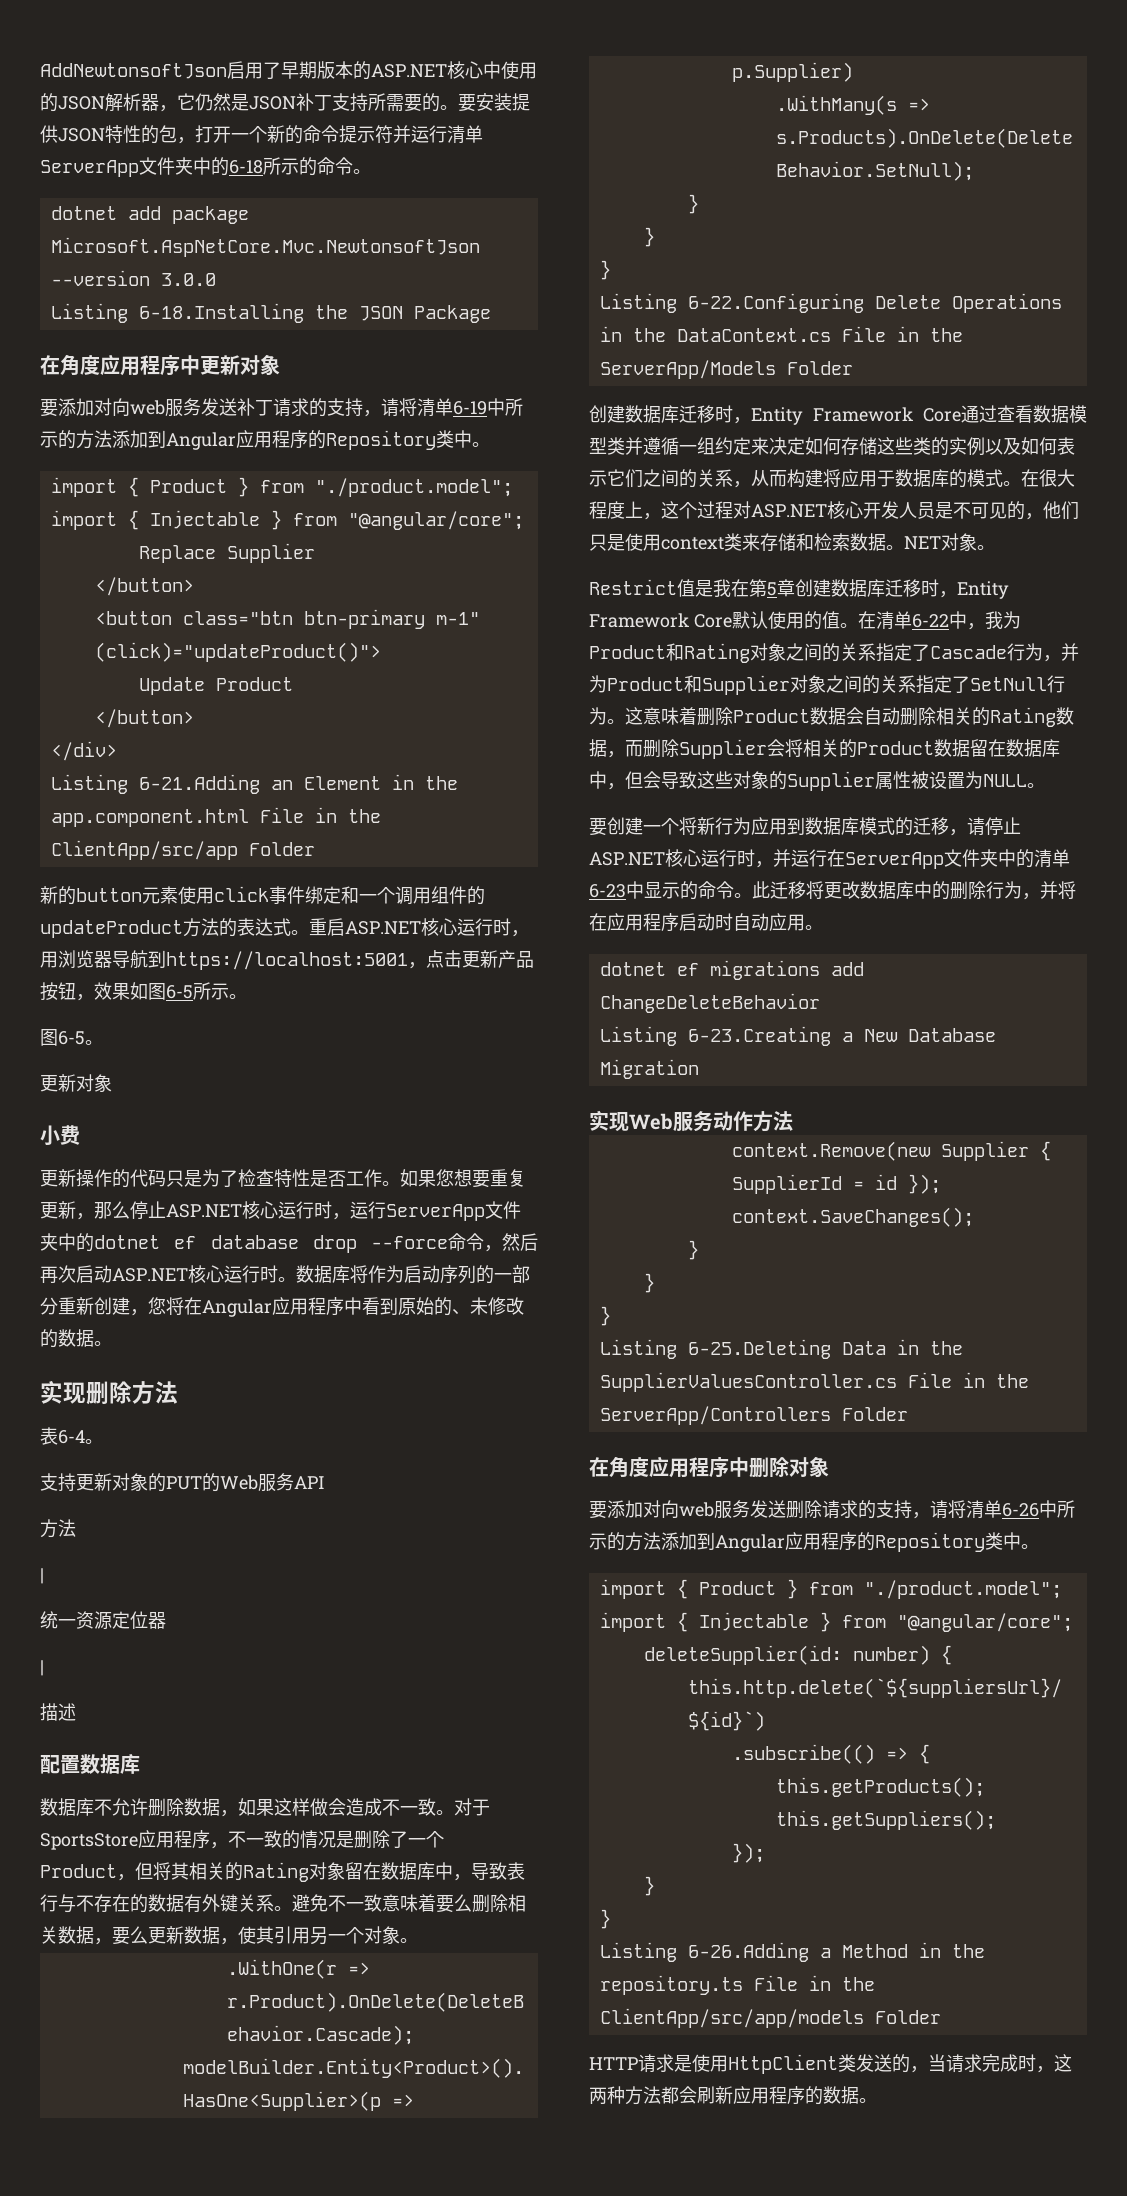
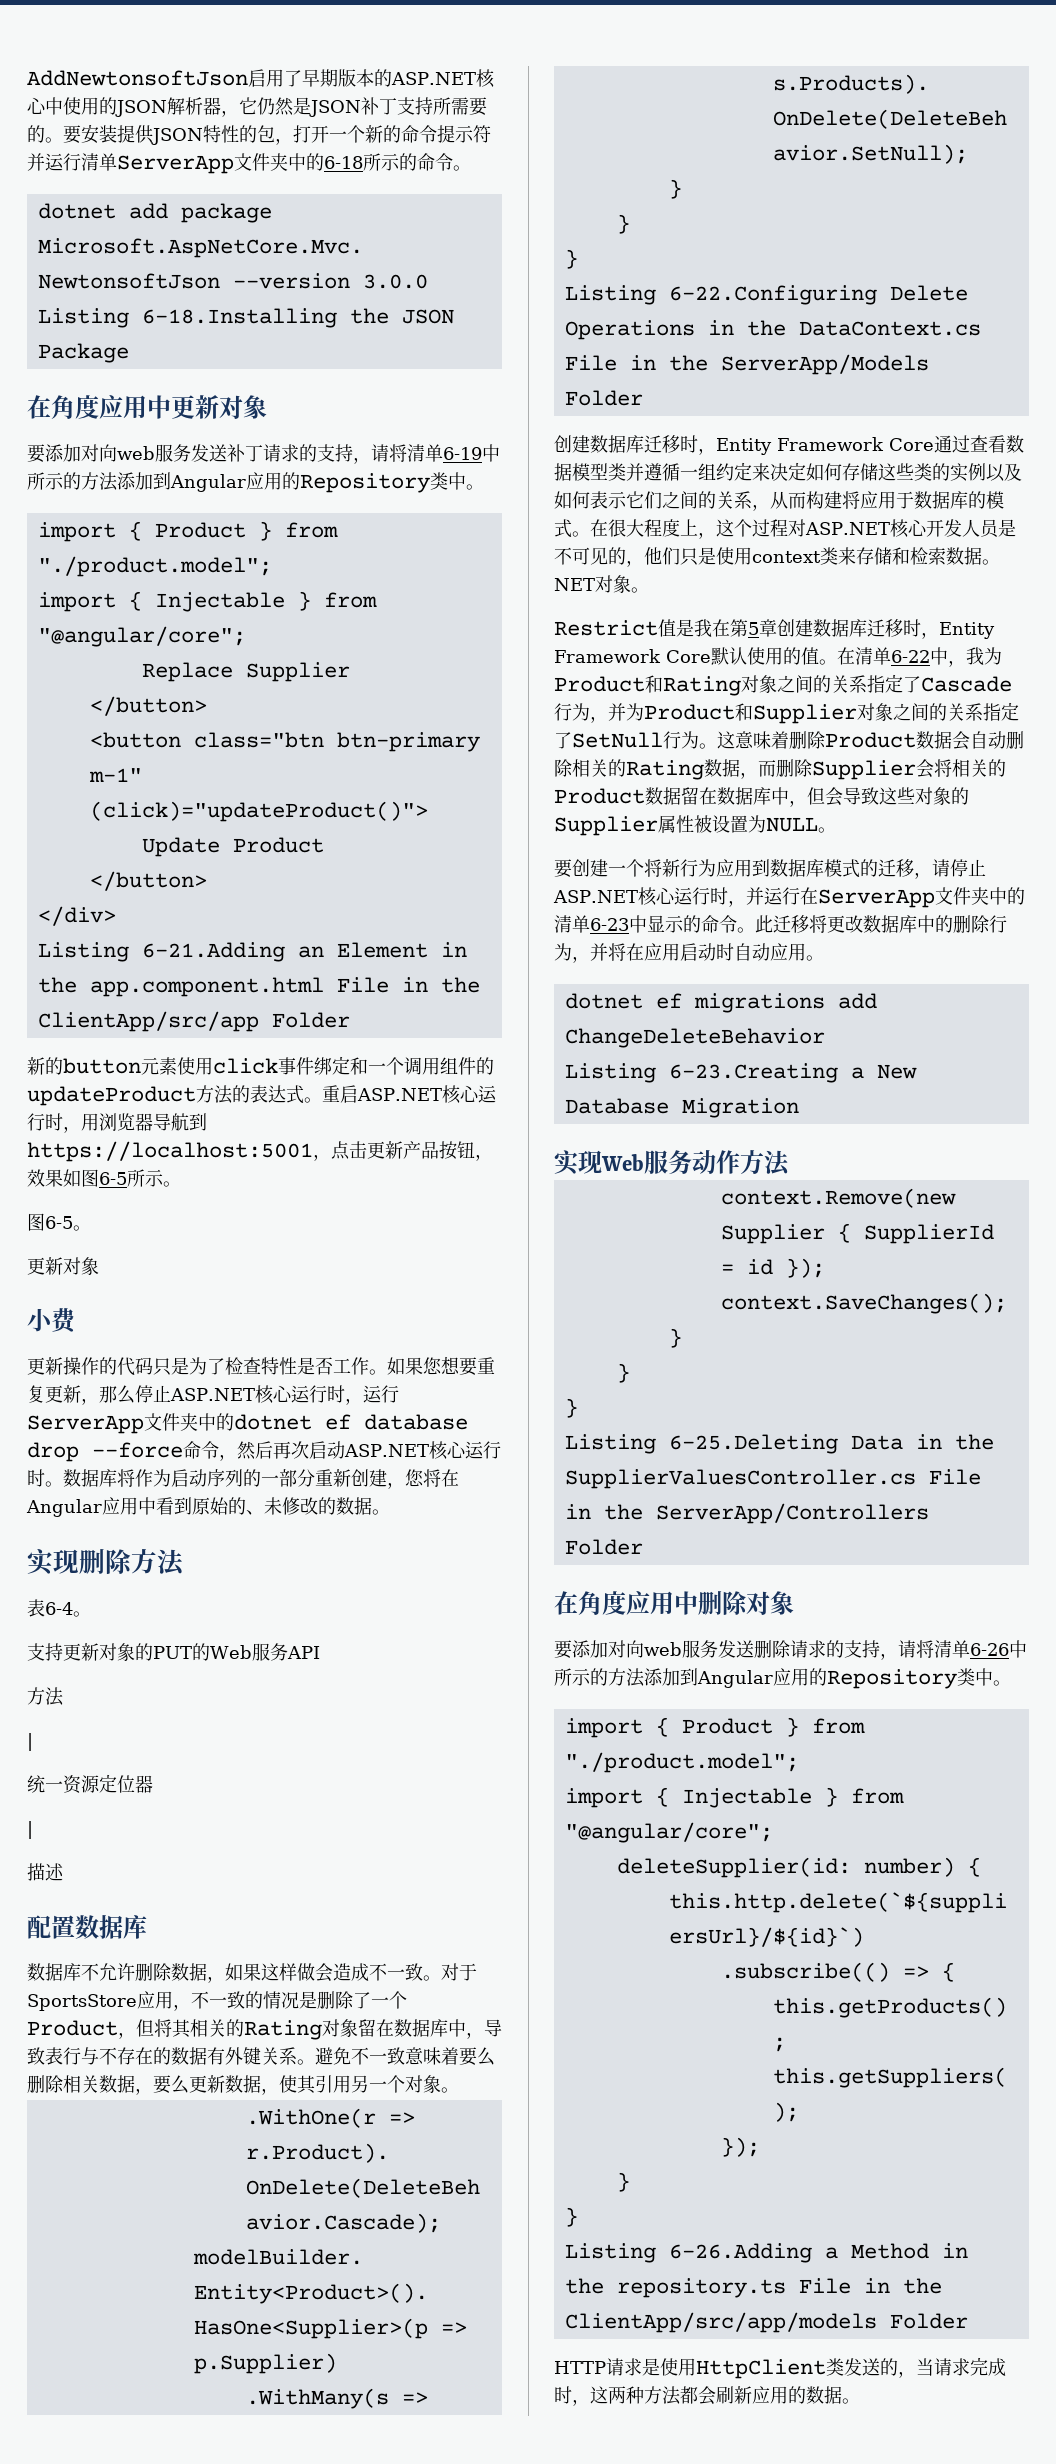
- 在角度应用程序中更新对象
+ 在角度应用中更新对象
- 要添加对向web服务发送补丁请求的支持，请将清单6-19中所示的方法添加到Angular应用程序的Repository类中。
+ 要添加对向web服务发送补丁请求的支持，请将清单6-19中所示的方法添加到Angular应用的Repository类中。
- 数据库将作为启动序列的一部分重新创建，您将在Angular应用程序中看到原始的、未修改的数据。
+ 数据库将作为启动序列的一部分重新创建，您将在Angular应用中看到原始的、未修改的数据。
- 对于SportsStore应用程序，不一致的情况是删除了一个Product，但将其相关的Rating对象留在数据库中，导致表行与不存在的数据有外键关系。
+ 对于SportsStore应用，不一致的情况是删除了一个Product，但将其相关的Rating对象留在数据库中，导致表行与不存在的数据有外键关系。
- 此迁移将更改数据库中的删除行为，并将在应用程序启动时自动应用。
+ 此迁移将更改数据库中的删除行为，并将在应用启动时自动应用。
- 在角度应用程序中删除对象
+ 在角度应用中删除对象
- 要添加对向web服务发送删除请求的支持，请将清单6-26中所示的方法添加到Angular应用程序的Repository类中。
+ 要添加对向web服务发送删除请求的支持，请将清单6-26中所示的方法添加到Angular应用的Repository类中。
- HTTP请求是使用HttpClient类发送的，当请求完成时，这两种方法都会刷新应用程序的数据。
+ HTTP请求是使用HttpClient类发送的，当请求完成时，这两种方法都会刷新应用的数据。

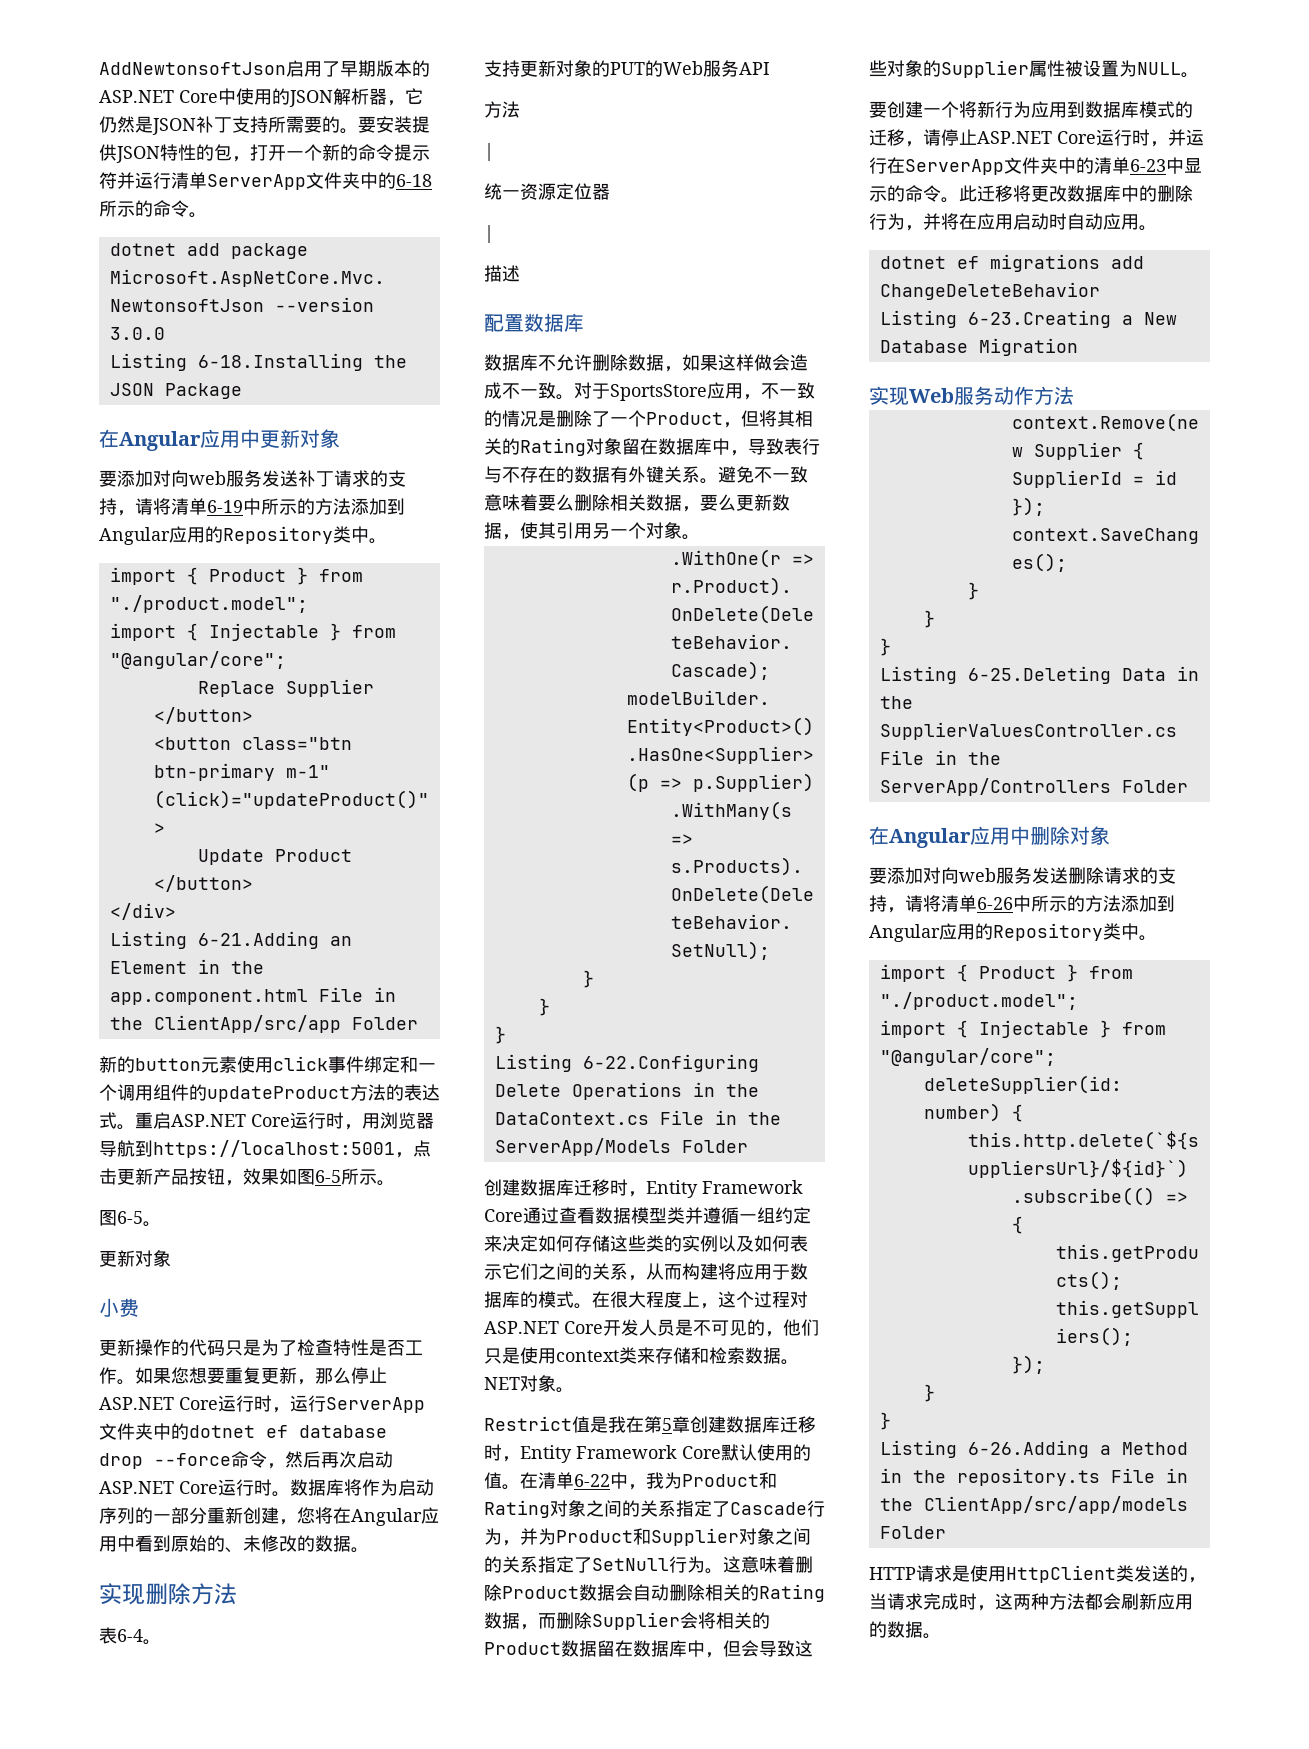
- AddNewtonsoftJson启用了早期版本的ASP.NET核心中使用的JSON解析器，它仍然是JSON补丁支持所需要的。
+ AddNewtonsoftJson启用了早期版本的ASP.NET Core中使用的JSON解析器，它仍然是JSON补丁支持所需要的。
- 在角度应用中更新对象
+ 在Angular应用中更新对象
- 重启ASP.NET核心运行时，用浏览器导航到https://localhost:5001，点击更新产品按钮，效果如图6-5所示。
+ 重启ASP.NET Core运行时，用浏览器导航到https://localhost:5001，点击更新产品按钮，效果如图6-5所示。
- 如果您想要重复更新，那么停止ASP.NET核心运行时，运行ServerApp文件夹中的dotnet ef database drop --force命令，然后再次启动ASP.NET核心运行时。
+ 如果您想要重复更新，那么停止ASP.NET Core运行时，运行ServerApp文件夹中的dotnet ef database drop --force命令，然后再次启动ASP.NET Core运行时。
- 在很大程度上，这个过程对ASP.NET核心开发人员是不可见的，他们只是使用context类来存储和检索数据。
+ 在很大程度上，这个过程对ASP.NET Core开发人员是不可见的，他们只是使用context类来存储和检索数据。
- 要创建一个将新行为应用到数据库模式的迁移，请停止ASP.NET核心运行时，并运行在ServerApp文件夹中的清单6-23中显示的命令。
+ 要创建一个将新行为应用到数据库模式的迁移，请停止ASP.NET Core运行时，并运行在ServerApp文件夹中的清单6-23中显示的命令。
- 在角度应用中删除对象
+ 在Angular应用中删除对象

